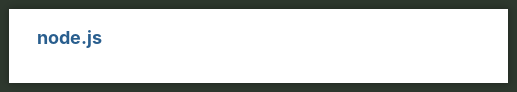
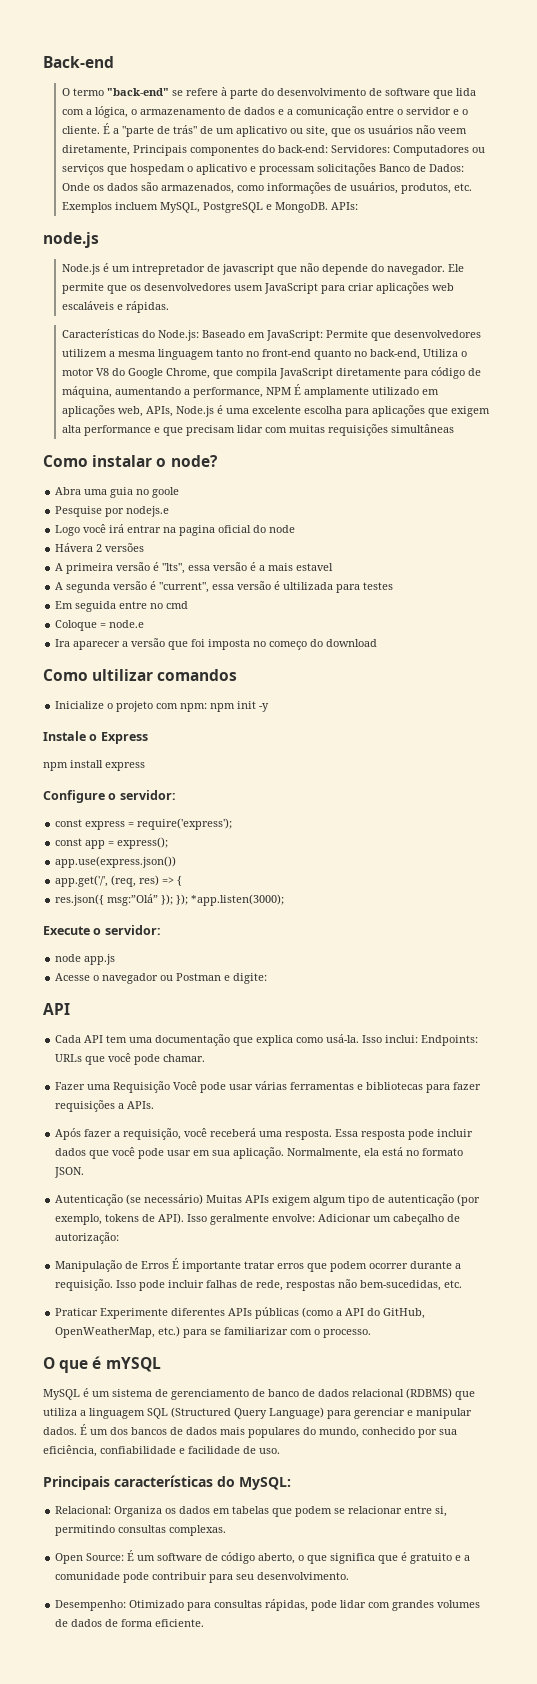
+ Back-end
+ O termo "back-end" se refere à parte do desenvolvimento de software que lida com a lógica, o armazenamento de dados e a comunicação entre o servidor e o cliente. É a "parte de trás" de um aplicativo ou site, que os usuários não veem diretamente, Principais componentes do back-end: Servidores: Computadores ou serviços que hospedam o aplicativo e processam solicitações Banco de Dados: Onde os dados são armazenados, como informações de usuários, produtos, etc. Exemplos incluem MySQL, PostgreSQL e MongoDB. APIs:
  node.js
+ Node.js é um intrepretador de javascript que não depende do navegador. Ele permite que os desenvolvedores usem JavaScript para criar aplicações web escaláveis e rápidas.
+ Características do Node.js: Baseado em JavaScript: Permite que desenvolvedores utilizem a mesma linguagem tanto no front-end quanto no back-end, Utiliza o motor V8 do Google Chrome, que compila JavaScript diretamente para código de máquina, aumentando a performance, NPM É amplamente utilizado em aplicações web, APIs, Node.js é uma excelente escolha para aplicações que exigem alta performance e que precisam lidar com muitas requisições simultâneas
+ Como instalar o node?
+ Abra uma guia no goole
+ Pesquise por nodejs.e
+ Logo você irá entrar na pagina oficial do node
+ Hávera 2 versões
+ A primeira versão é "lts", essa versão é a mais estavel
+ A segunda versão é "current", essa versão é ultilizada para testes
+ Em seguida entre no cmd
+ Coloque = node.e
+ Ira aparecer a versão que foi imposta no começo do download
+ Como ultilizar comandos
+ Inicialize o projeto com npm: npm init -y
+ Instale o Express
+ npm install express
+ Configure o servidor:
+ const express = require('express');
+ const app = express();
+ app.use(express.json())
+ app.get('/', (req, res) => {
+ res.json({ msg:”Olá” }); }); *app.listen(3000);
+ Execute o servidor:
+ node app.js
+ Acesse o navegador ou Postman e digite:
+ API
+ Cada API tem uma documentação que explica como usá-la. Isso inclui: Endpoints: URLs que você pode chamar.
+ Fazer uma Requisição Você pode usar várias ferramentas e bibliotecas para fazer requisições a APIs.
+ Após fazer a requisição, você receberá uma resposta. Essa resposta pode incluir dados que você pode usar em sua aplicação. Normalmente, ela está no formato JSON.
+ Autenticação (se necessário) Muitas APIs exigem algum tipo de autenticação (por exemplo, tokens de API). Isso geralmente envolve: Adicionar um cabeçalho de autorização:
+ Manipulação de Erros É importante tratar erros que podem ocorrer durante a requisição. Isso pode incluir falhas de rede, respostas não bem-sucedidas, etc.
+ Praticar Experimente diferentes APIs públicas (como a API do GitHub, OpenWeatherMap, etc.) para se familiarizar com o processo.
+ O que é mYSQL
+ MySQL é um sistema de gerenciamento de banco de dados relacional (RDBMS) que utiliza a linguagem SQL (Structured Query Language) para gerenciar e manipular dados. É um dos bancos de dados mais populares do mundo, conhecido por sua eficiência, confiabilidade e facilidade de uso.
+ Principais características do MySQL:
+ Relacional: Organiza os dados em tabelas que podem se relacionar entre si, permitindo consultas complexas.
+ Open Source: É um software de código aberto, o que significa que é gratuito e a comunidade pode contribuir para seu desenvolvimento.
+ Desempenho: Otimizado para consultas rápidas, pode lidar com grandes volumes de dados de forma eficiente.

